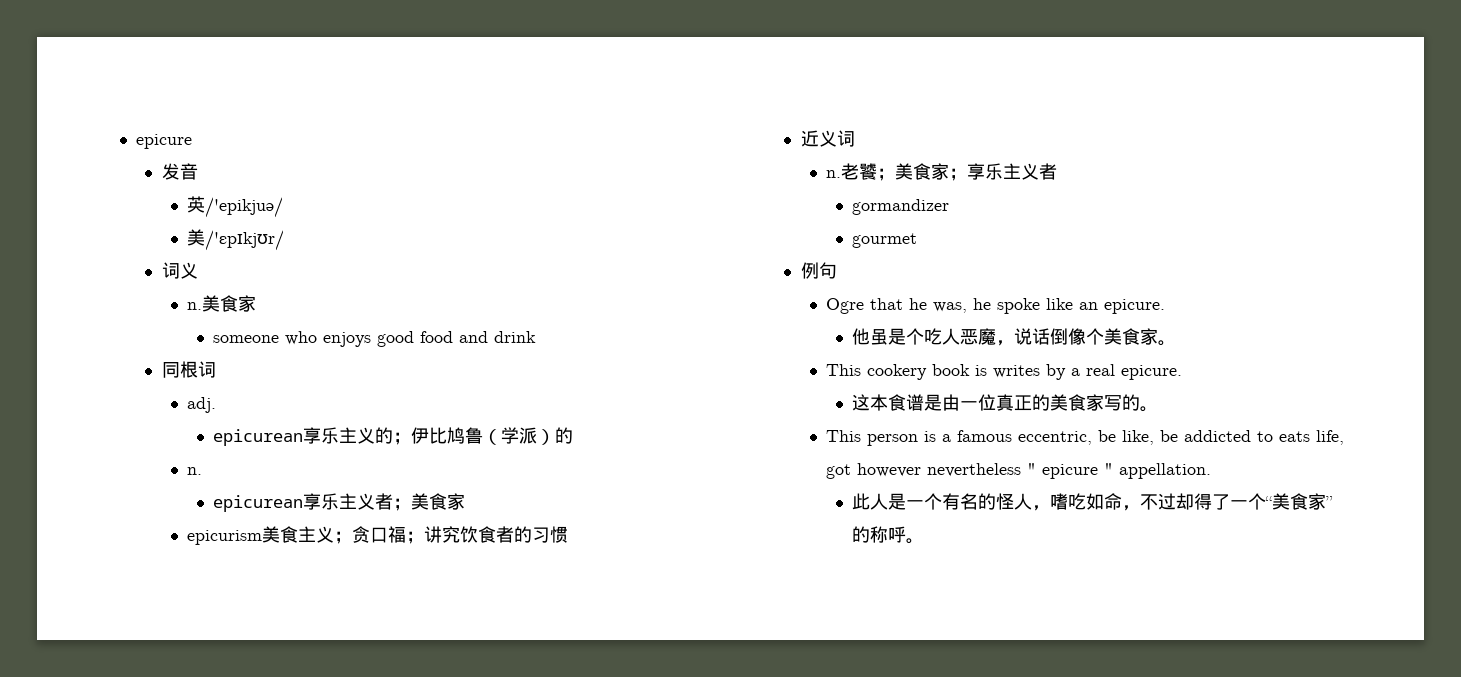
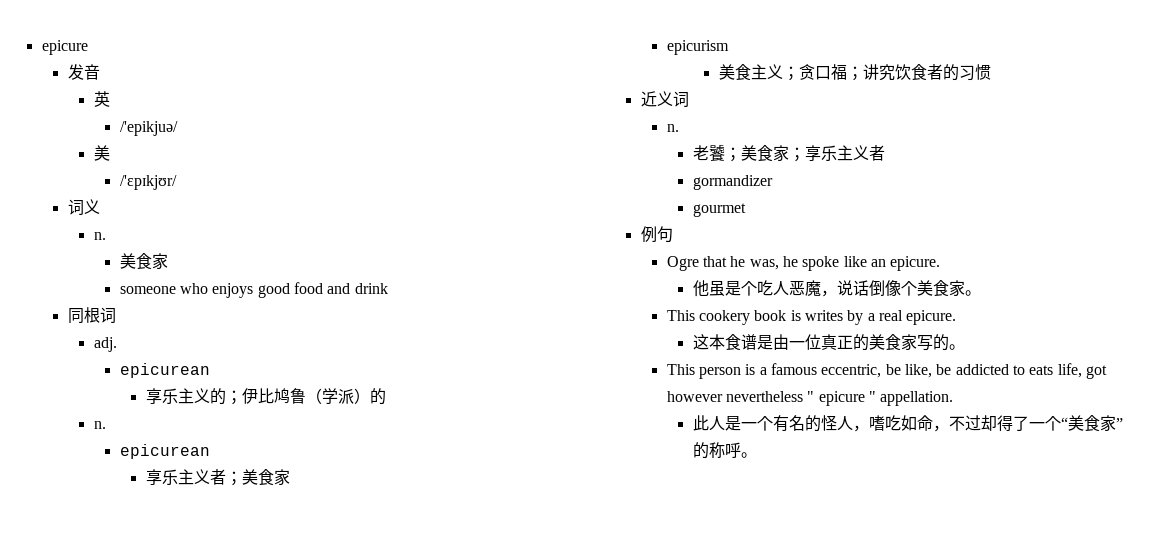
- 英/'epikjuə/
- 美/'ɛpɪkjʊr/
+ 英
+ /'epikjuə/
+ 美
+ /'ɛpɪkjʊr/
  词义
- n.美食家
+ n.
+ 美食家
  adj.
- epicurean享乐主义的；伊比鸠鲁（学派）的
+ epicurean
+ 享乐主义的；伊比鸠鲁（学派）的
  n.
- epicurean享乐主义者；美食家
+ epicurean
+ 享乐主义者；美食家
- epicurism美食主义；贪口福；讲究饮食者的习惯
+ epicurism
+ 美食主义；贪口福；讲究饮食者的习惯
  近义词
- n.老饕；美食家；享乐主义者
+ n.
+ 老饕；美食家；享乐主义者

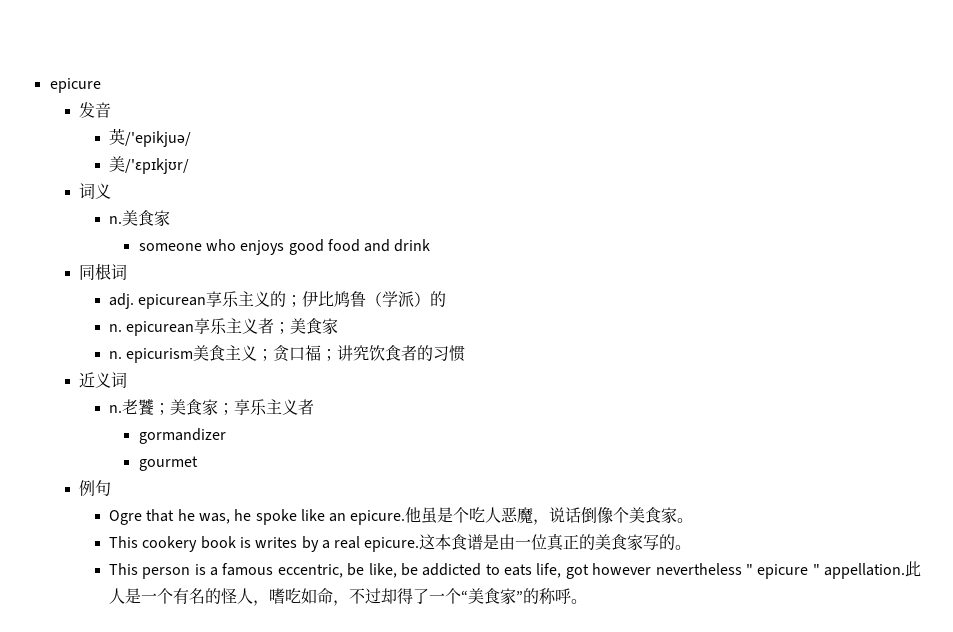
- 英
- /'epikjuə/
- 美
- /'ɛpɪkjʊr/
+ 英/'epikjuə/
+ 美/'ɛpɪkjʊr/
  词义
- n.
- 美食家
+ n.美食家
- adj.
- epicurean
- 享乐主义的；伊比鸠鲁（学派）的
- n.
- epicurean
- 享乐主义者；美食家
+ adj. epicurean享乐主义的；伊比鸠鲁（学派）的
+ n. epicurean享乐主义者；美食家
- epicurism
- 美食主义；贪口福；讲究饮食者的习惯
+ n. epicurism美食主义；贪口福；讲究饮食者的习惯
  近义词
- n.
- 老饕；美食家；享乐主义者
+ n.老饕；美食家；享乐主义者
- Ogre that he was, he spoke like an epicure.
- 他虽是个吃人恶魔，说话倒像个美食家。
+ Ogre that he was, he spoke like an epicure.他虽是个吃人恶魔，说话倒像个美食家。
- This cookery book is writes by a real epicure.
- 这本食谱是由一位真正的美食家写的。
+ This cookery book is writes by a real epicure.这本食谱是由一位真正的美食家写的。
- This person is a famous eccentric, be like, be addicted to eats life, got however nevertheless " epicure " appellation.
- 此人是一个有名的怪人，嗜吃如命，不过却得了一个“美食家”的称呼。
+ This person is a famous eccentric, be like, be addicted to eats life, got however nevertheless " epicure " appellation.此人是一个有名的怪人，嗜吃如命，不过却得了一个“美食家”的称呼。

